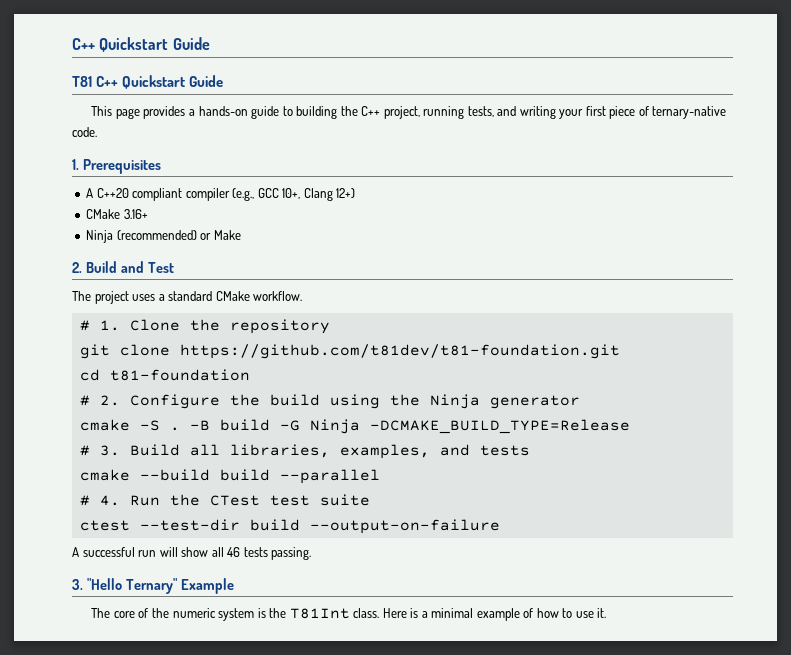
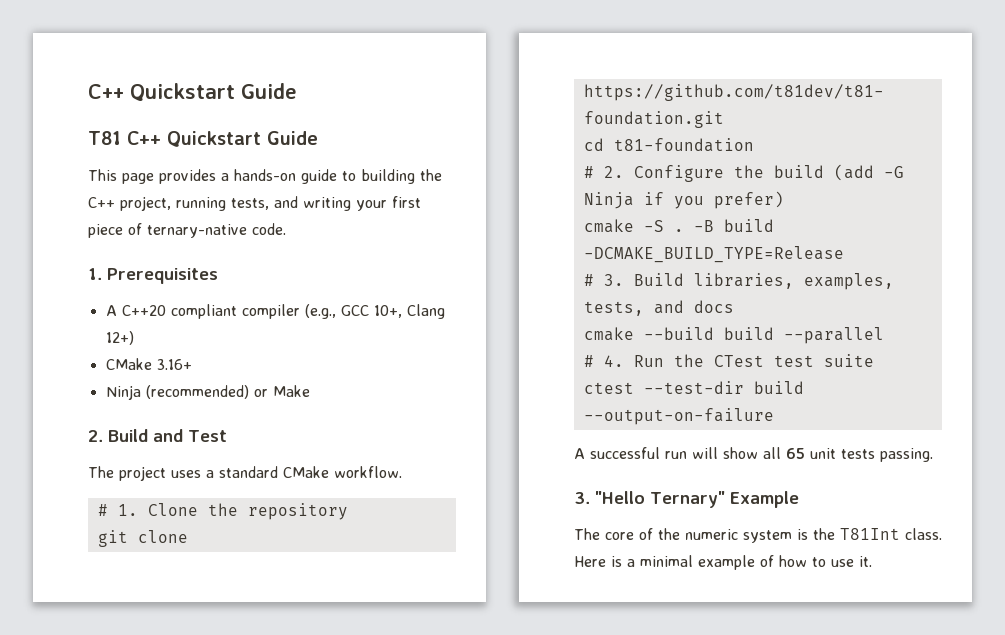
- # 2. Configure the build using the Ninja generator
+ # 2. Configure the build (add -G Ninja if you prefer)
- -B build -G Ninja -DCMAKE_BUILD_TYPE=Release
+ -B build -DCMAKE_BUILD_TYPE=Release
- # 3. Build all libraries, examples, and tests
+ # 3. Build libraries, examples, tests, and docs
- A successful run will show all 46 tests passing.
+ A successful run will show all 65 unit tests passing.

